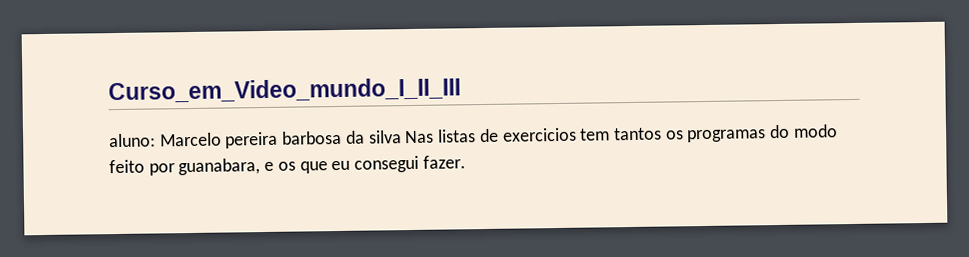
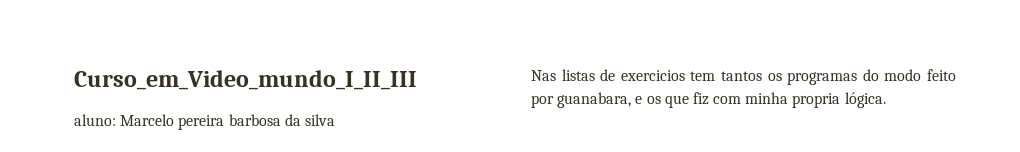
- aluno: Marcelo pereira barbosa da silva Nas listas de exercicios tem tantos os programas do modo feito por guanabara, e os que eu consegui fazer.
+ aluno: Marcelo pereira barbosa da silva
+ Nas listas de exercicios tem tantos os programas do modo feito por guanabara, e os que fiz com minha propria lógica.

